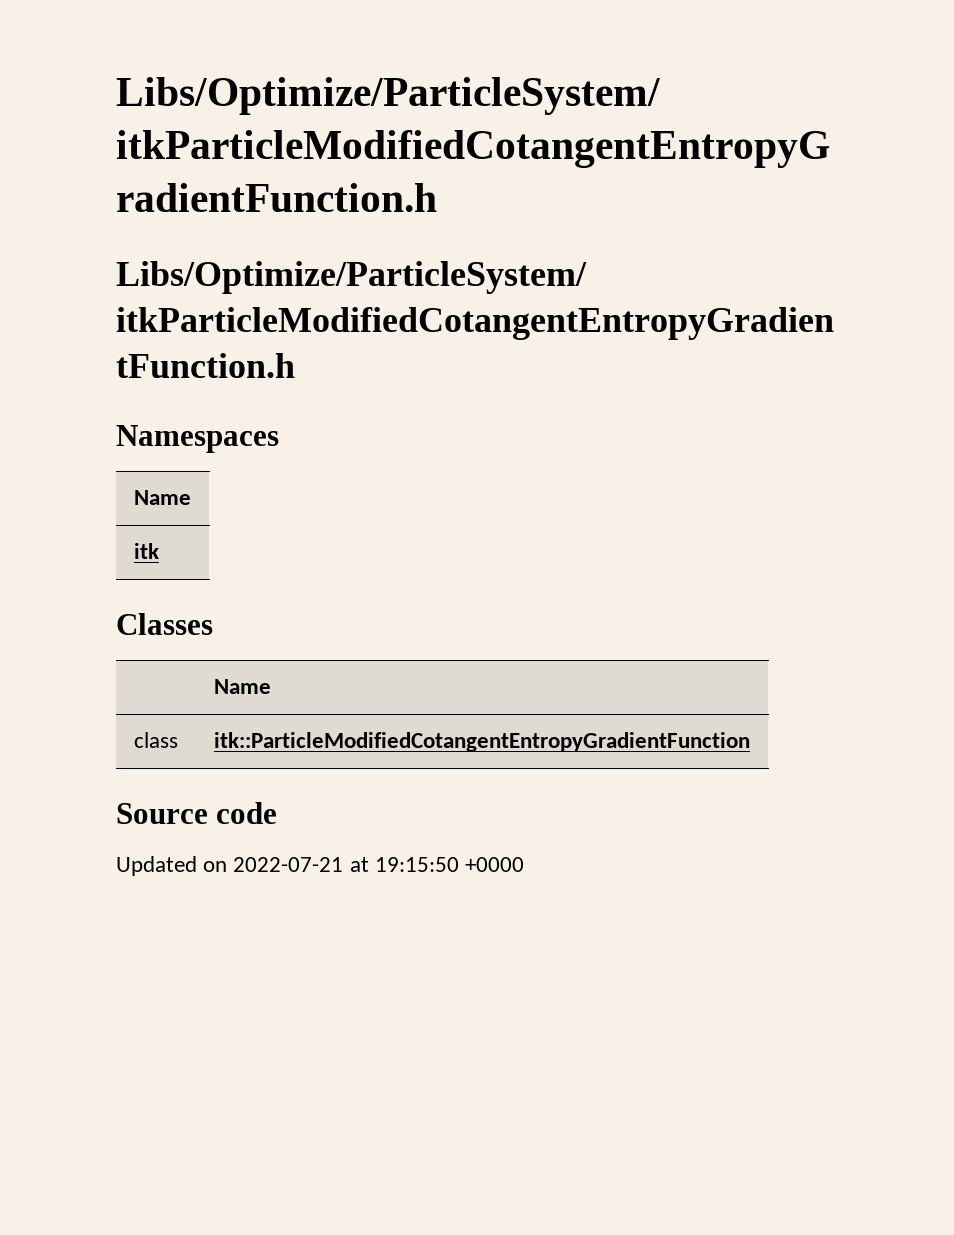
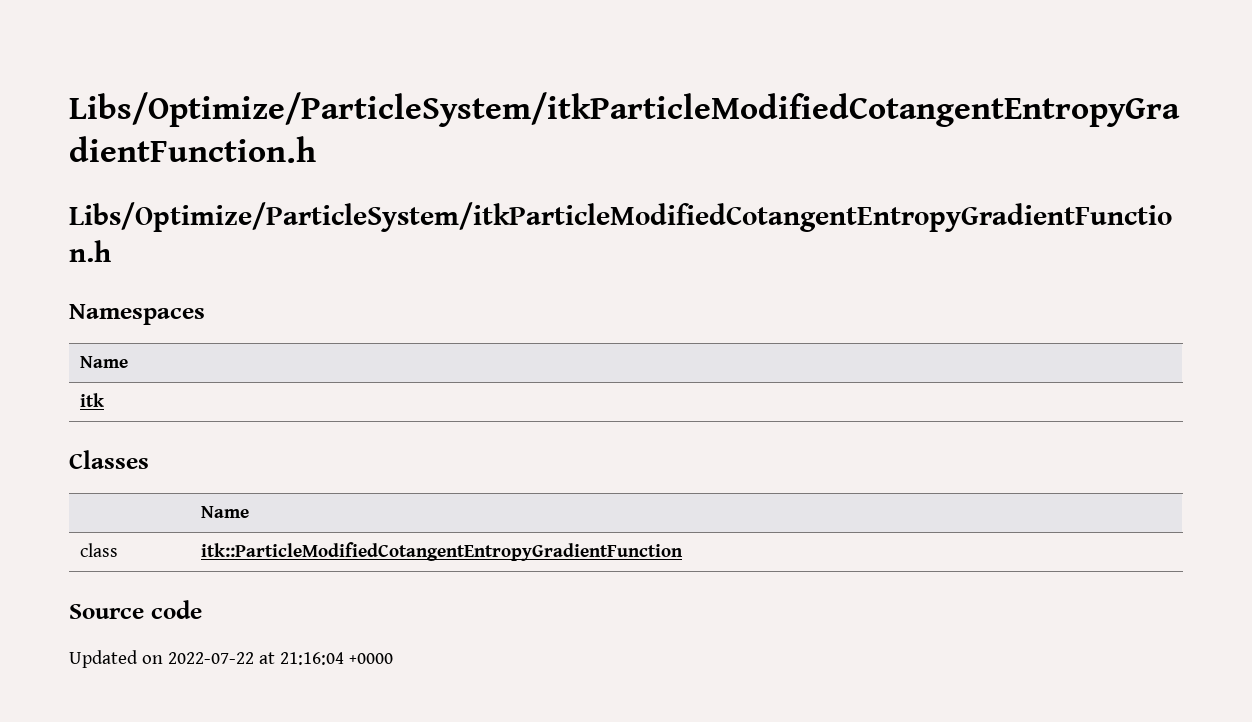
- Updated on 2022-07-21 at 19:15:50 +0000
+ Updated on 2022-07-22 at 21:16:04 +0000

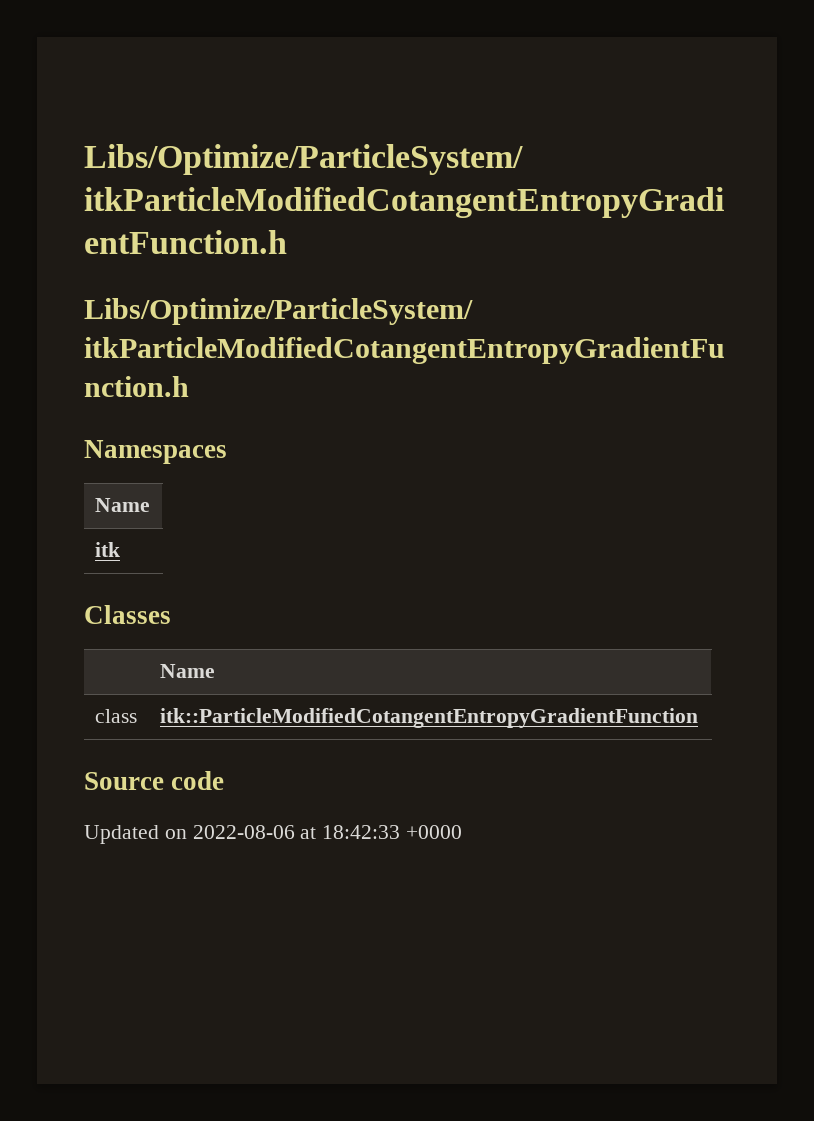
- Updated on 2022-07-22 at 21:16:04 +0000
+ Updated on 2022-08-06 at 18:42:33 +0000

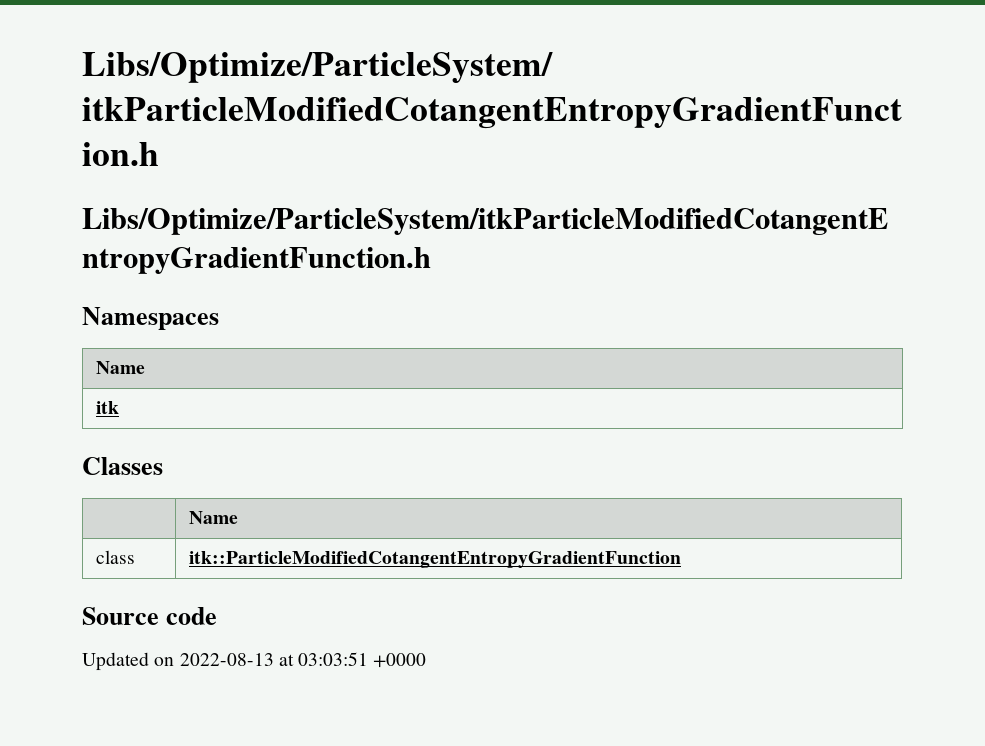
- Updated on 2022-08-06 at 18:42:33 +0000
+ Updated on 2022-08-13 at 03:03:51 +0000

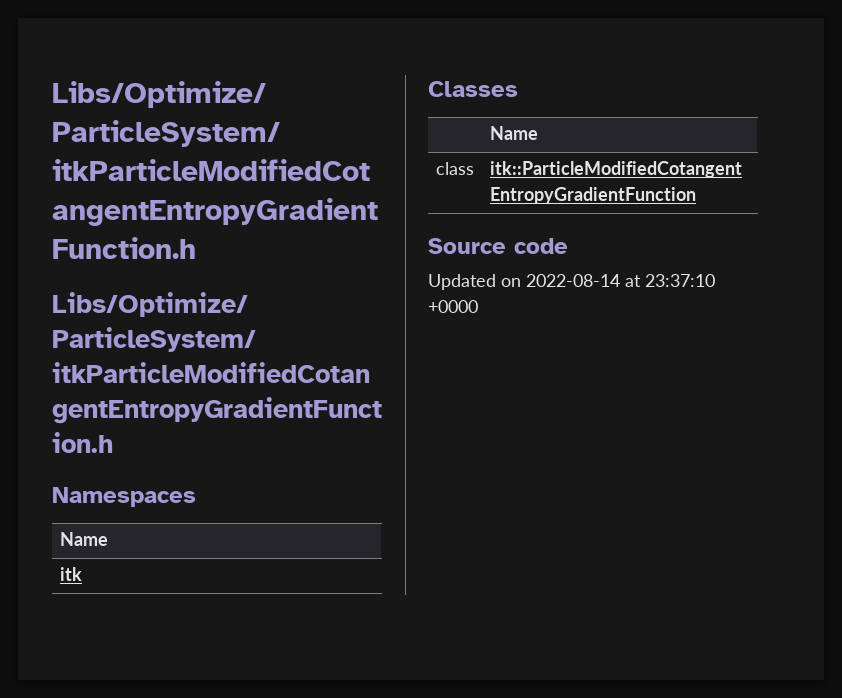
- Updated on 2022-08-13 at 03:03:51 +0000
+ Updated on 2022-08-14 at 23:37:10 +0000

